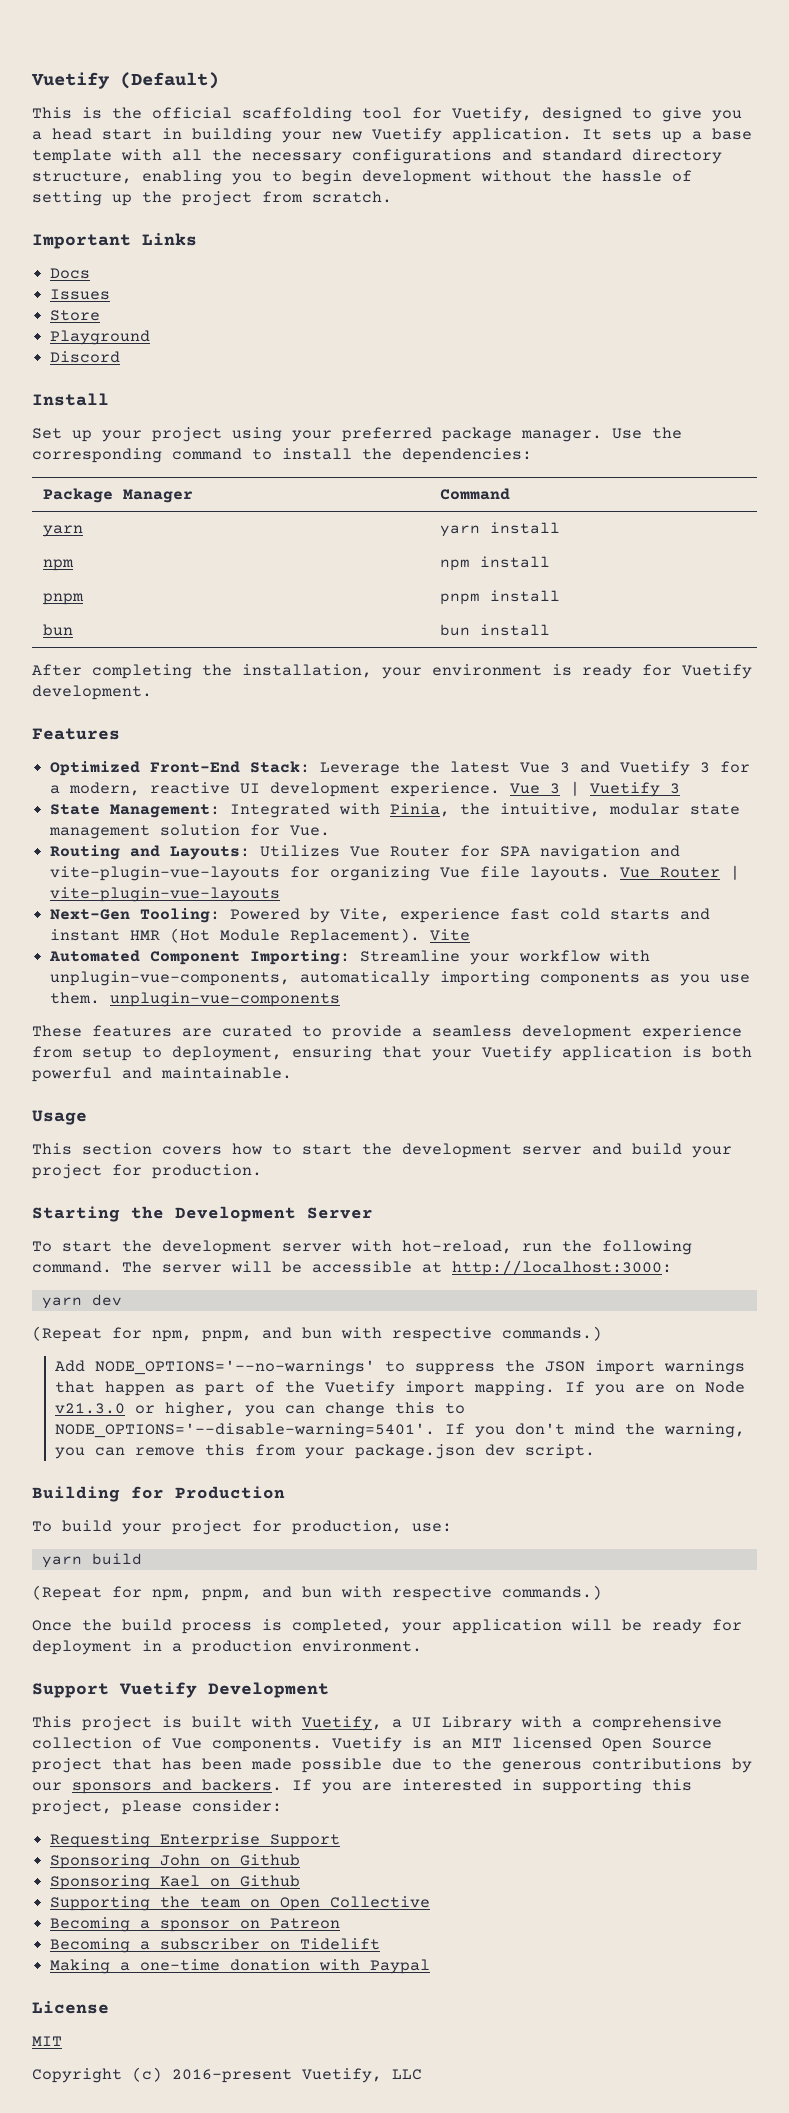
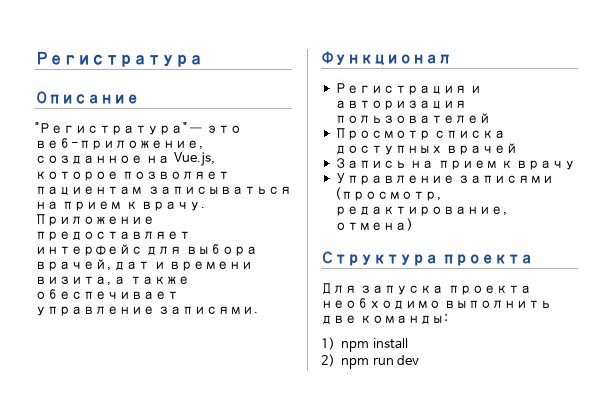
- Vuetify (Default)
- This is the official scaffolding tool for Vuetify, designed to give you a head start in building your new Vuetify application. It sets up a base template with all the necessary configurations and standard directory structure, enabling you to begin development without the hassle of setting up the project from scratch.
- Important Links
- Docs
- Issues
- Store
- Playground
- Discord
- Install
- Set up your project using your preferred package manager. Use the corresponding command to install the dependencies:
- Package Manager | Command
- yarn | yarn install
- npm | npm install
- pnpm | pnpm install
- bun | bun install
- After completing the installation, your environment is ready for Vuetify development.
- Features
- Optimized Front-End Stack: Leverage the latest Vue 3 and Vuetify 3 for a modern, reactive UI development experience. Vue 3 | Vuetify 3
- State Management: Integrated with Pinia, the intuitive, modular state management solution for Vue.
- Routing and Layouts: Utilizes Vue Router for SPA navigation and vite-plugin-vue-layouts for organizing Vue file layouts. Vue Router | vite-plugin-vue-layouts
- Next-Gen Tooling: Powered by Vite, experience fast cold starts and instant HMR (Hot Module Replacement). Vite
- Automated Component Importing: Streamline your workflow with unplugin-vue-components, automatically importing components as you use them. unplugin-vue-components
- These features are curated to provide a seamless development experience from setup to deployment, ensuring that your Vuetify application is both powerful and maintainable.
- Usage
- This section covers how to start the development server and build your project for production.
- Starting the Development Server
- To start the development server with hot-reload, run the following command. The server will be accessible at http://localhost:3000:
- yarn dev
- (Repeat for npm, pnpm, and bun with respective commands.)
- Add NODE_OPTIONS='--no-warnings' to suppress the JSON import warnings that happen as part of the Vuetify import mapping. If you are on Node v21.3.0 or higher, you can change this to NODE_OPTIONS='--disable-warning=5401'. If you don't mind the warning, you can remove this from your package.json dev script.
- Building for Production
- To build your project for production, use:
- yarn build
- (Repeat for npm, pnpm, and bun with respective commands.)
- Once the build process is completed, your application will be ready for deployment in a production environment.
- Support Vuetify Development
- This project is built with Vuetify, a UI Library with a comprehensive collection of Vue components. Vuetify is an MIT licensed Open Source project that has been made possible due to the generous contributions by our sponsors and backers. If you are interested in supporting this project, please consider:
- Requesting Enterprise Support
- Sponsoring John on Github
- Sponsoring Kael on Github
- Supporting the team on Open Collective
- Becoming a sponsor on Patreon
- Becoming a subscriber on Tidelift
- Making a one-time donation with Paypal
- License
- MIT
- Copyright (c) 2016-present Vuetify, LLC
+ Регистратура
+ Описание
+ "Регистратура" — это веб-приложение, созданное на Vue.js, которое позволяет пациентам записываться на прием к врачу. Приложение предоставляет интерфейс для выбора врачей, дат и времени визита, а также обеспечивает управление записями.
+ Функционал
+ Регистрация и авторизация пользователей
+ Просмотр списка доступных врачей
+ Запись на прием к врачу
+ Управление записями (просмотр, редактирование, отмена)
+ Структура проекта
+ Для запуска проекта необходимо выполнить две команды:
+ 1) npm install
+ 2) npm run dev

